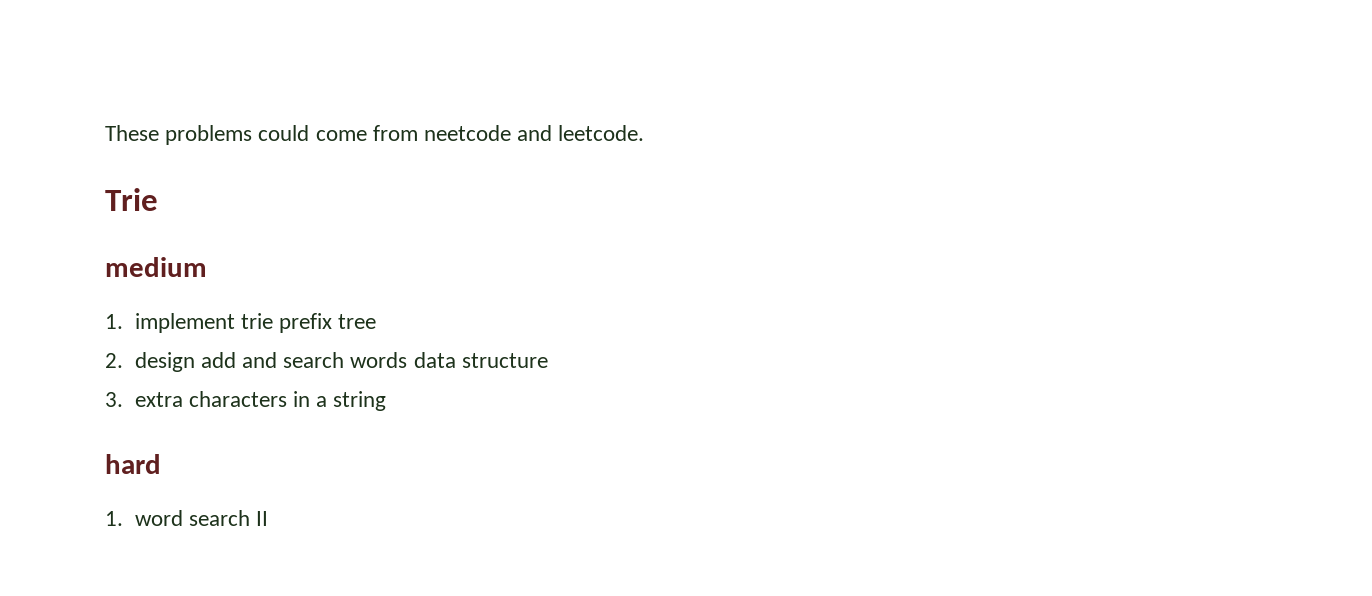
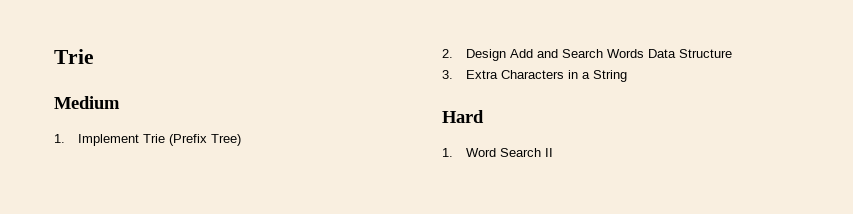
- These problems could come from neetcode and leetcode.
- medium
- 1. implement trie prefix tree
- 2. design add and search words data structure
- 3. extra characters in a string
- hard
- 1. word search II
+ Medium
+ 1. Implement Trie (Prefix Tree)
+ 2. Design Add and Search Words Data Structure
+ 3. Extra Characters in a String
+ Hard
+ 1. Word Search II

